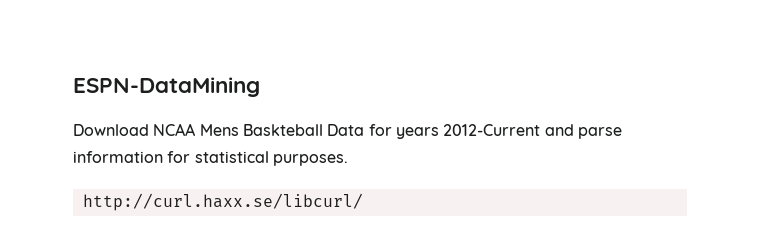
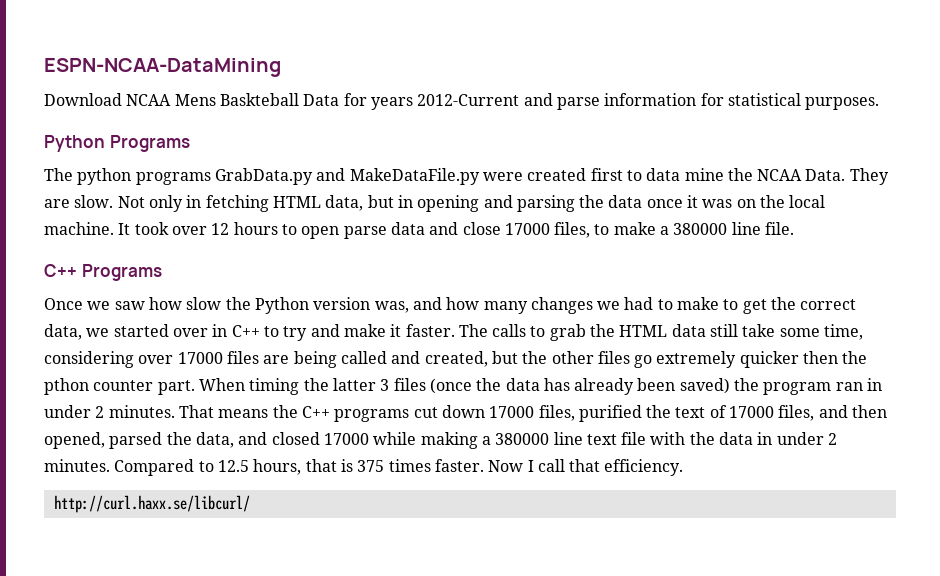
- ESPN-DataMining
+ ESPN-NCAA-DataMining
+ Python Programs
+ The python programs GrabData.py and MakeDataFile.py were created first to data mine the NCAA Data. They are slow. Not only in fetching HTML data, but in opening and parsing the data once it was on the local machine. It took over 12 hours to open parse data and close 17000 files, to make a 380000 line file.
+ C++ Programs
+ Once we saw how slow the Python version was, and how many changes we had to make to get the correct data, we started over in C++ to try and make it faster. The calls to grab the HTML data still take some time, considering over 17000 files are being called and created, but the other files go extremely quicker then the pthon counter part. When timing the latter 3 files (once the data has already been saved) the program ran in under 2 minutes. That means the C++ programs cut down 17000 files, purified the text of 17000 files, and then opened, parsed the data, and closed 17000 while making a 380000 line text file with the data in under 2 minutes. Compared to 12.5 hours, that is 375 times faster. Now I call that efficiency.

